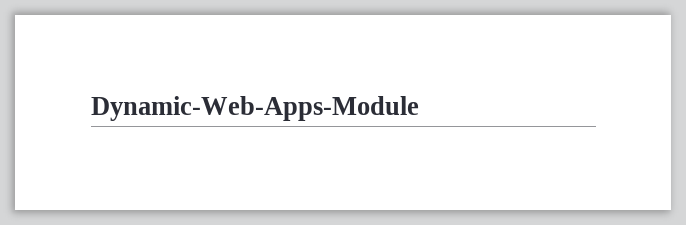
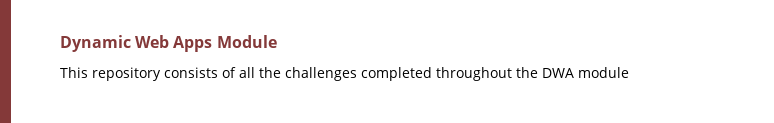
- Dynamic-Web-Apps-Module
+ Dynamic Web Apps Module
+ This repository consists of all the challenges completed throughout the DWA module

